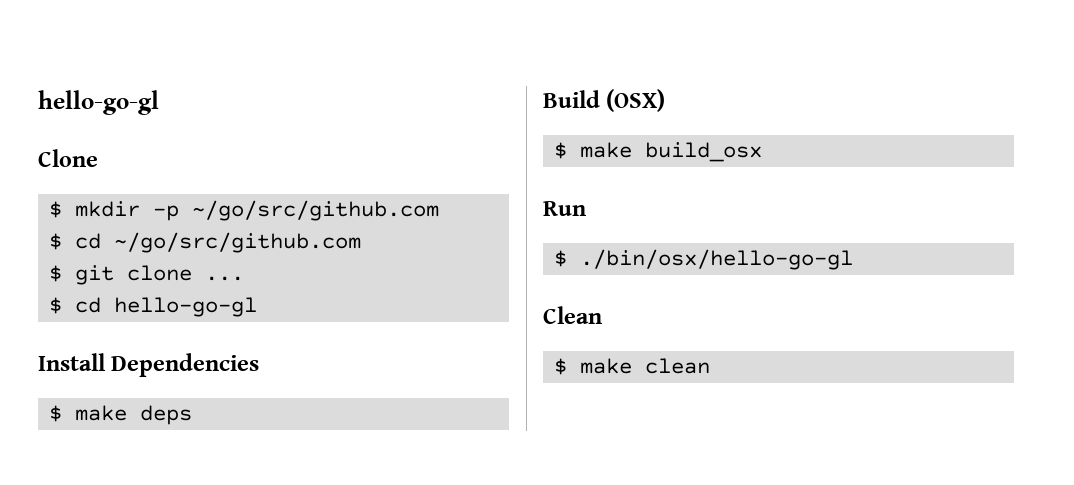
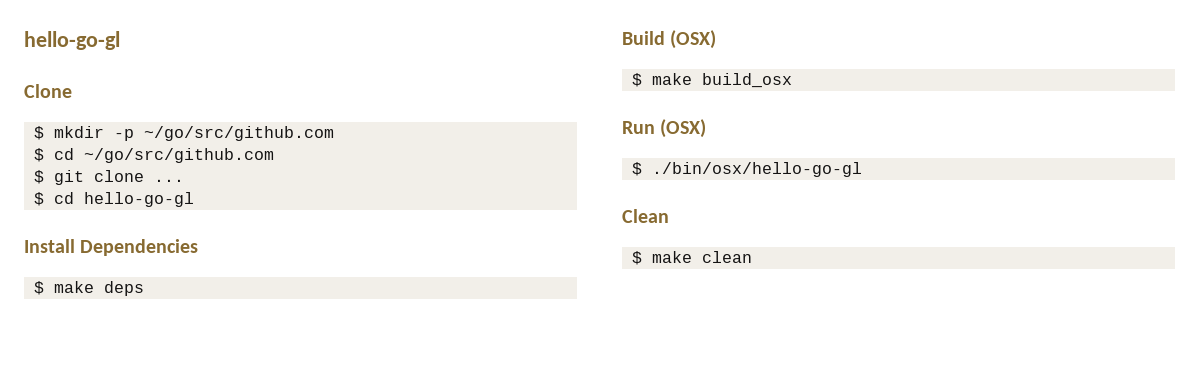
- Run
+ Run (OSX)

